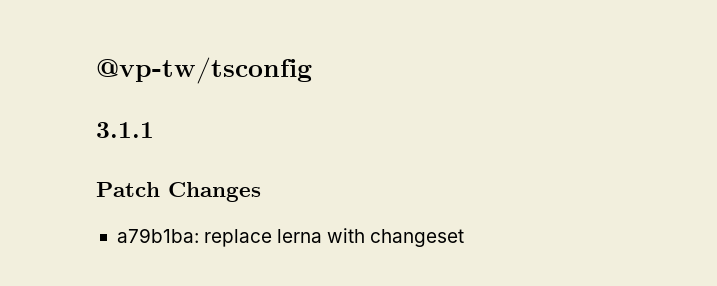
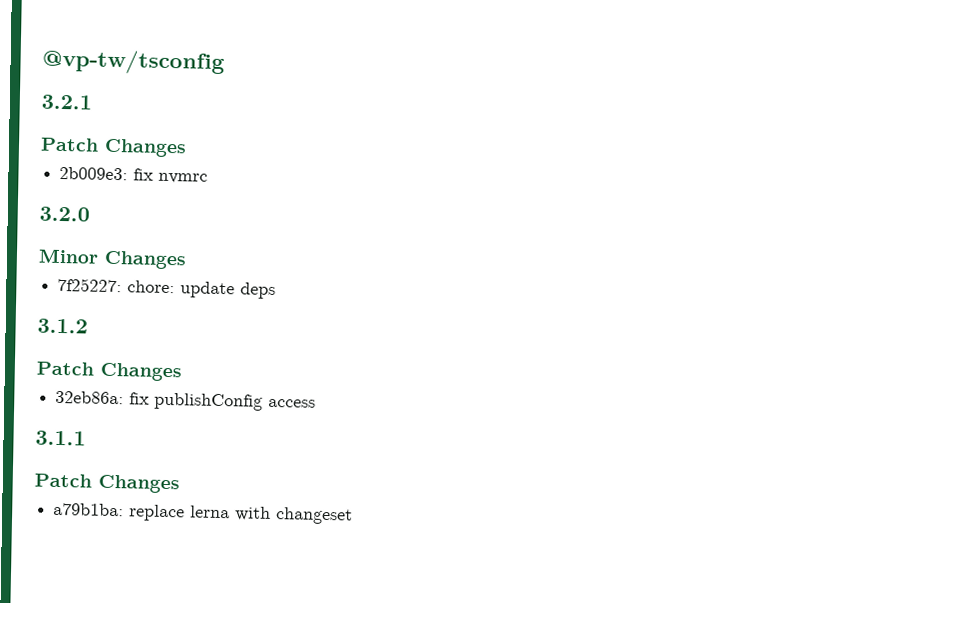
+ 3.2.1
+ Patch Changes
+ 2b009e3: fix nvmrc
+ 3.2.0
+ Minor Changes
+ 7f25227: chore: update deps
+ 3.1.2
+ Patch Changes
+ 32eb86a: fix publishConfig access

